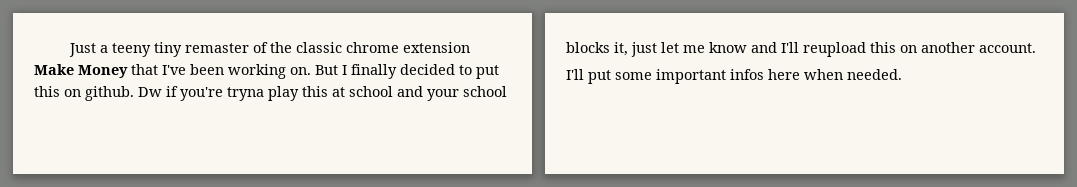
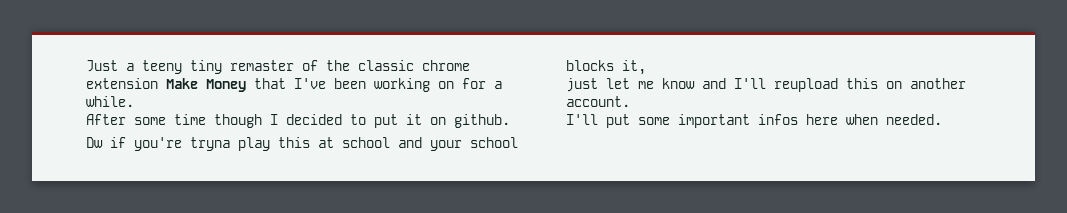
- Just a teeny tiny remaster of the classic chrome extension Make Money that I've been working on. But I finally decided to put this on github. Dw if you're tryna play this at school and your school blocks it, just let me know and I'll reupload this on another account.
+ Just a teeny tiny remaster of the classic chrome extension Make Money that I've been working on for a while.
+ After some time though I decided to put it on github.
+ Dw if you're tryna play this at school and your school blocks it,
+ just let me know and I'll reupload this on another account.

